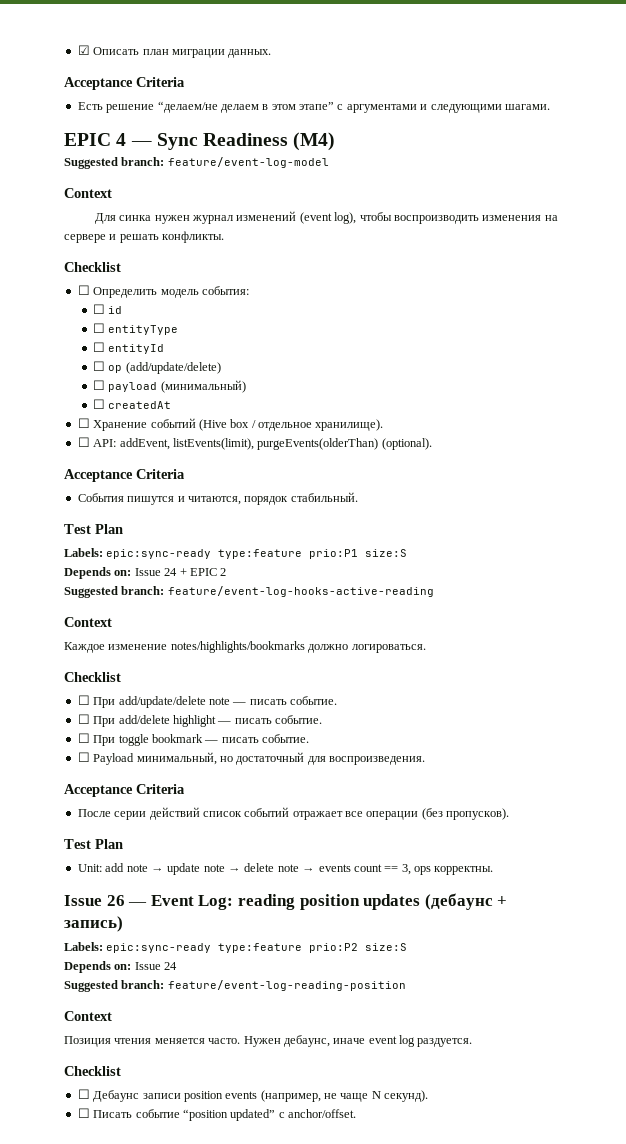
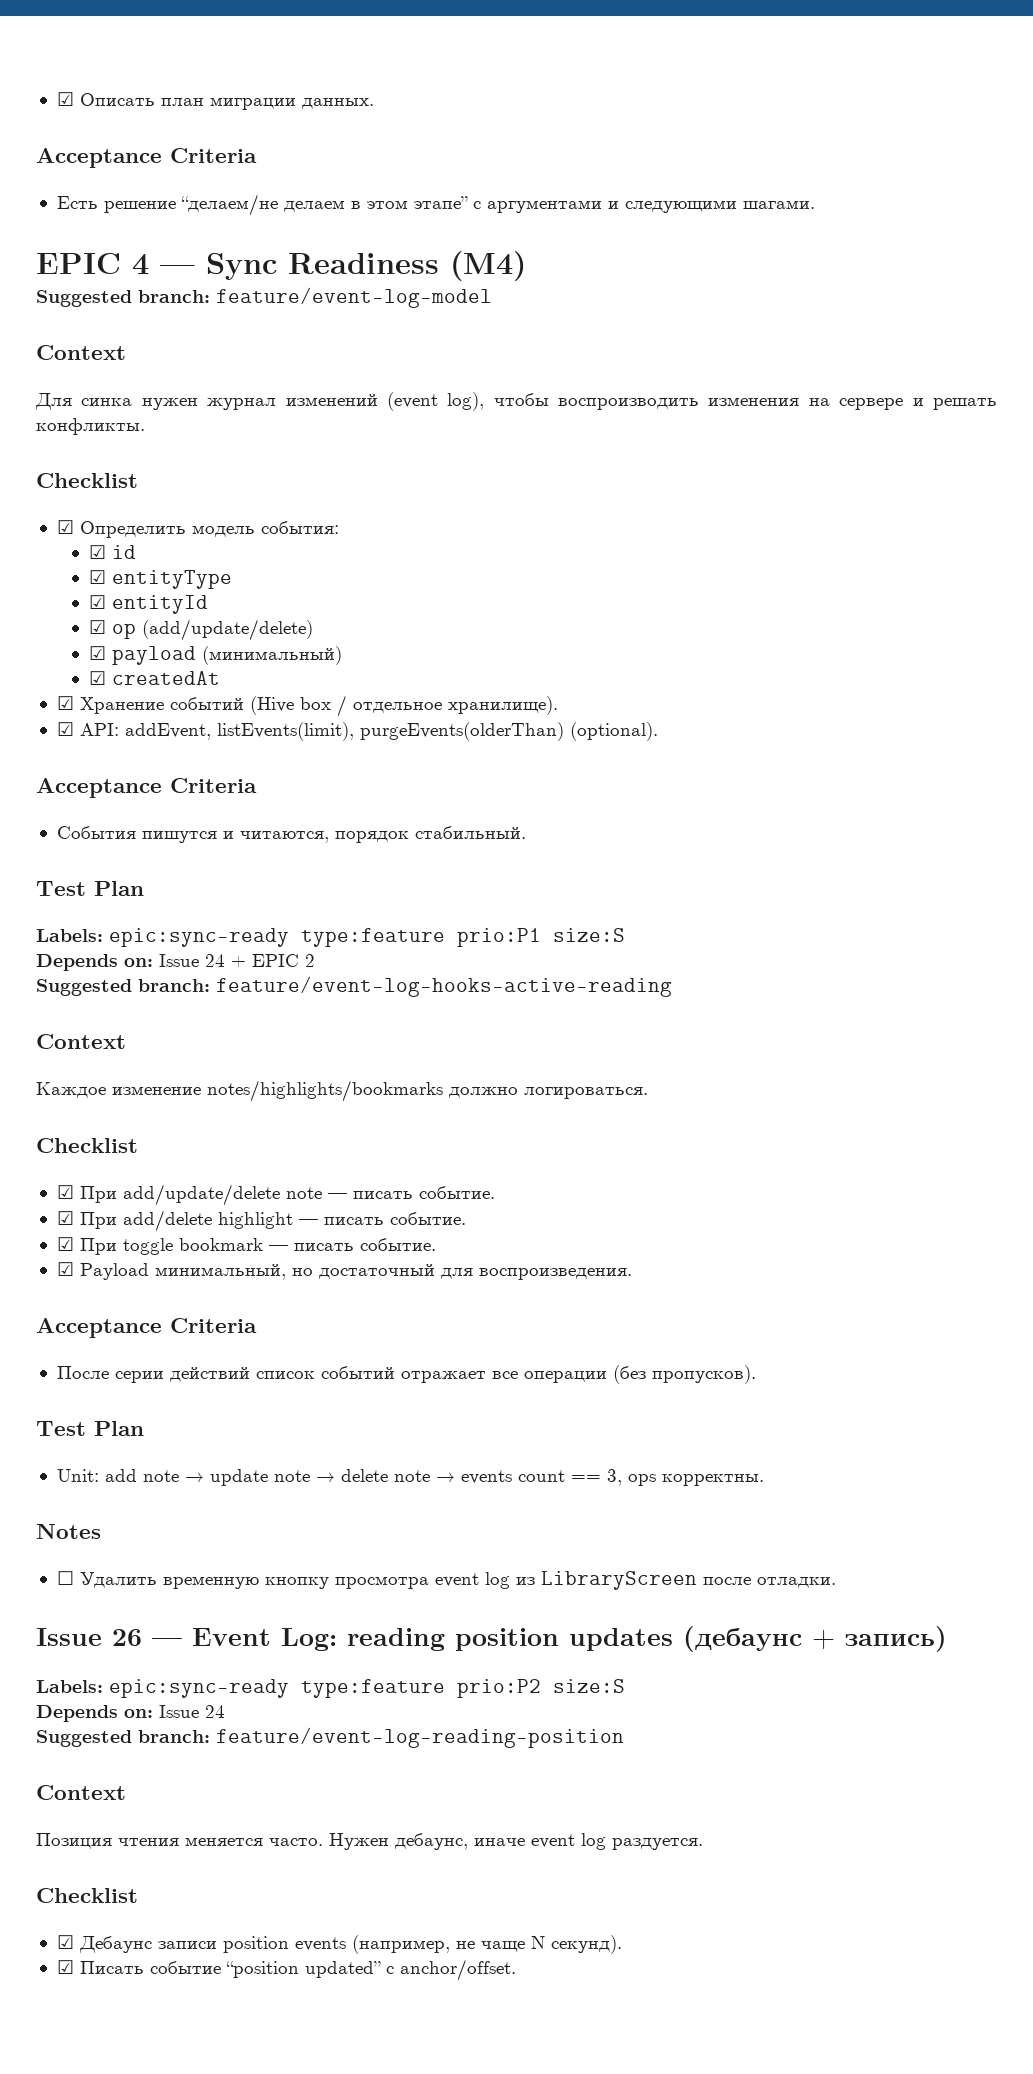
- ☐ Определить модель события:
+ ☑ Определить модель события:
- ☐ id
+ ☑ id
- ☐ entityType
+ ☑ entityType
- ☐ entityId
+ ☑ entityId
- ☐ op (add/update/delete)
+ ☑ op (add/update/delete)
- ☐ payload (минимальный)
+ ☑ payload (минимальный)
- ☐ createdAt
+ ☑ createdAt
- ☐ Хранение событий (Hive box / отдельное хранилище).
+ ☑ Хранение событий (Hive box / отдельное хранилище).
- ☐ API: addEvent, listEvents(limit), purgeEvents(olderThan) (optional).
+ ☑ API: addEvent, listEvents(limit), purgeEvents(olderThan) (optional).
- ☐ При add/update/delete note — писать событие.
+ ☑ При add/update/delete note — писать событие.
- ☐ При add/delete highlight — писать событие.
+ ☑ При add/delete highlight — писать событие.
- ☐ При toggle bookmark — писать событие.
+ ☑ При toggle bookmark — писать событие.
- ☐ Payload минимальный, но достаточный для воспроизведения.
+ ☑ Payload минимальный, но достаточный для воспроизведения.
+ Notes
+ ☐ Удалить временную кнопку просмотра event log из LibraryScreen после отладки.
- ☐ Дебаунс записи position events (например, не чаще N секунд).
+ ☑ Дебаунс записи position events (например, не чаще N секунд).
- ☐ Писать событие “position updated” с anchor/offset.
+ ☑ Писать событие “position updated” с anchor/offset.

